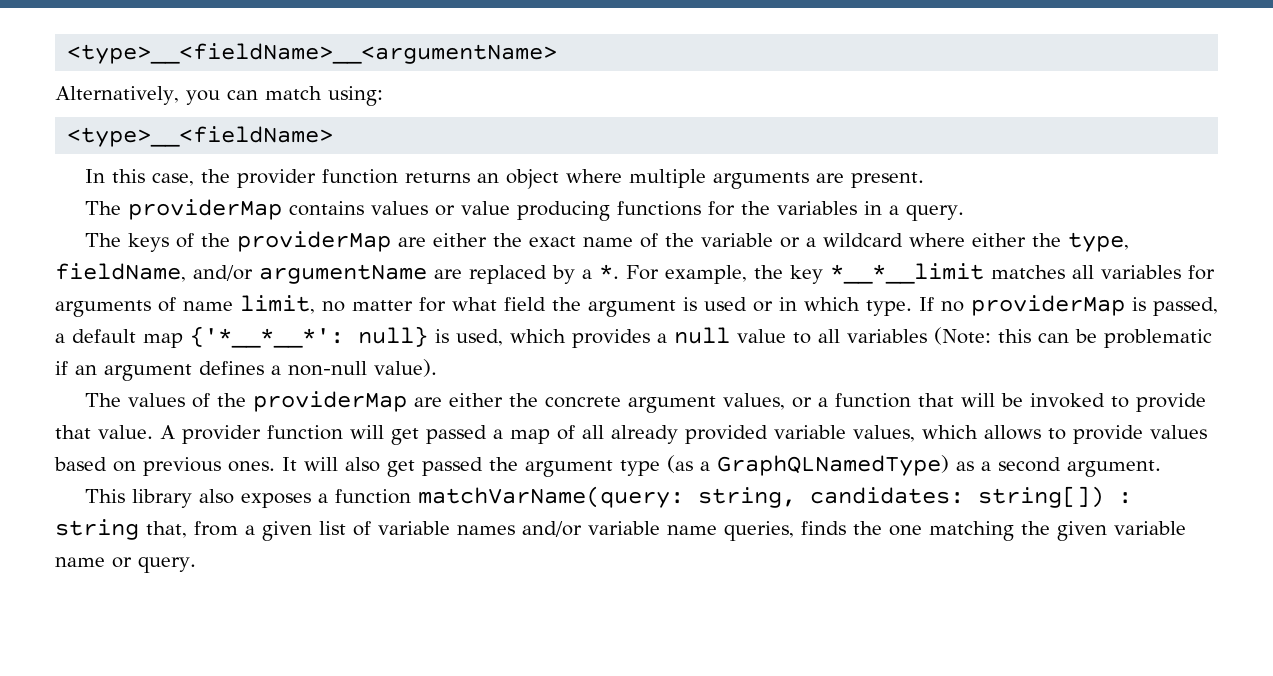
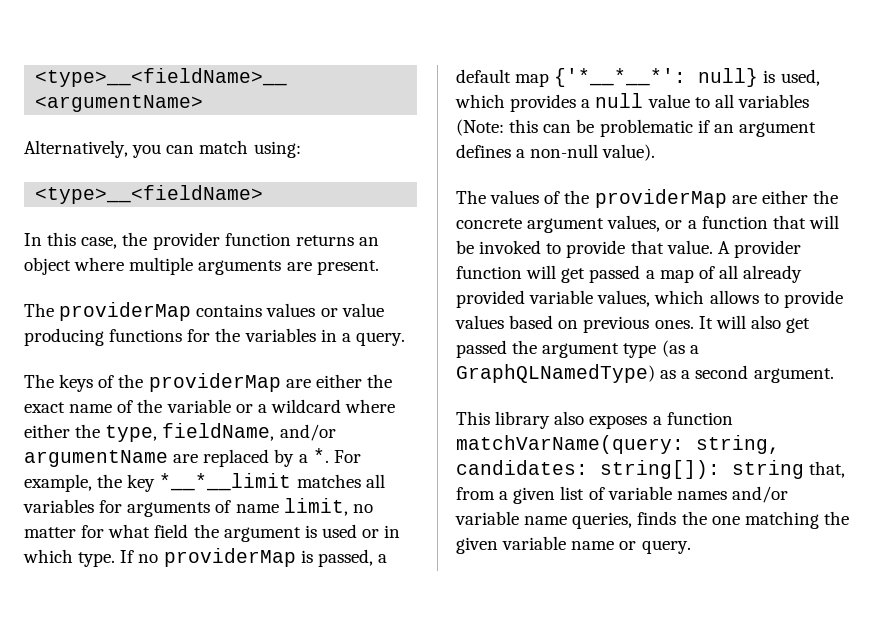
- This library also exposes a function matchVarName(query: string, candidates: string[]) : string that, from a given list of variable names and/or variable name queries, finds the one matching the given variable name or query.
+ This library also exposes a function matchVarName(query: string, candidates: string[]): string that, from a given list of variable names and/or variable name queries, finds the one matching the given variable name or query.

